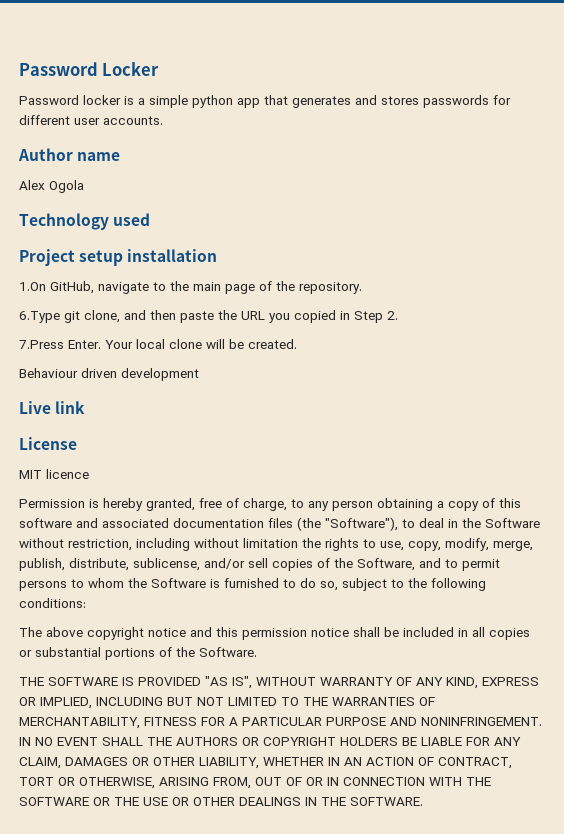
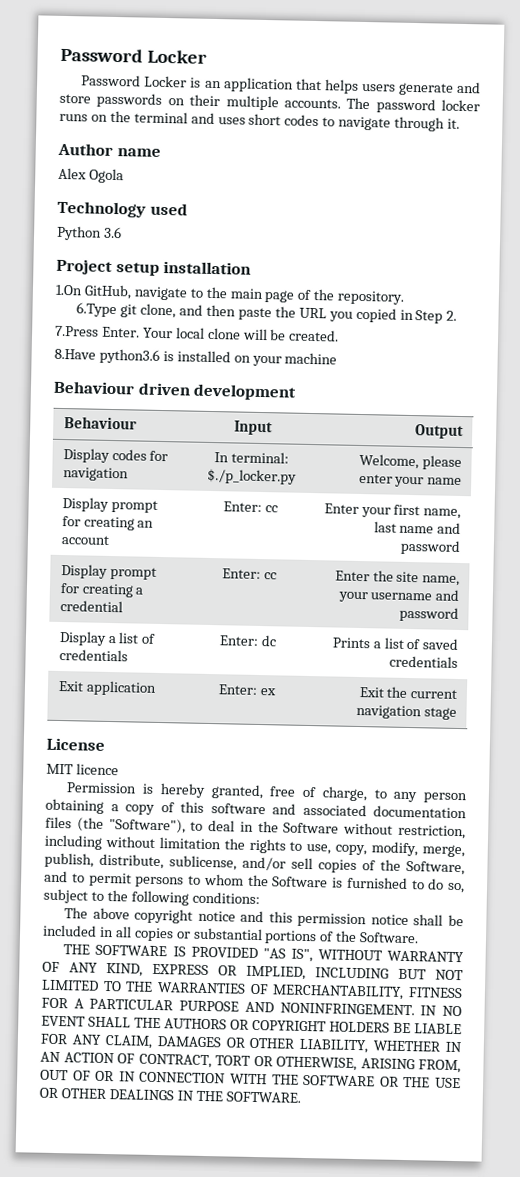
- Password locker is a simple python app that generates and stores passwords for different user accounts.
+ Password Locker is an application that helps users generate and store passwords on their multiple accounts. The password locker runs on the terminal and uses short codes to navigate through it.
+ Python 3.6
+ 8.Have python3.6 is installed on your machine
  Behaviour driven development
- Live link
+ Behaviour | Input | Output
+ Display codes for navigation | In terminal: $./p_locker.py | Welcome, please enter your name
+ Display prompt for creating an account | Enter: cc | Enter your first name, last name and password
+ Display prompt for creating a credential | Enter: cc | Enter the site name, your username and password
+ Display a list of credentials | Enter: dc | Prints a list of saved credentials
+ Exit application | Enter: ex | Exit the current navigation stage

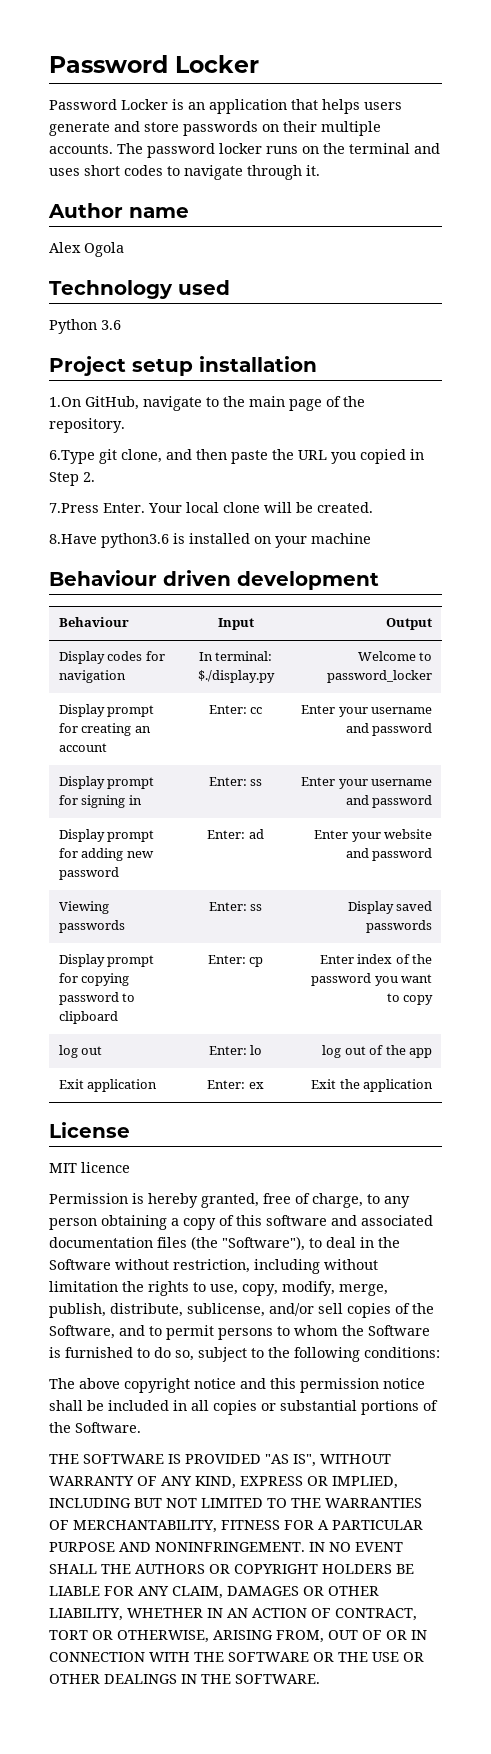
- Display codes for navigation | In terminal: $./p_locker.py | Welcome, please enter your name
+ Display codes for navigation | In terminal: $./display.py | Welcome to password_locker
- Display prompt for creating an account | Enter: cc | Enter your first name, last name and password
- Display prompt for creating a credential | Enter: cc | Enter the site name, your username and password
- Display a list of credentials | Enter: dc | Prints a list of saved credentials
+ Display prompt for creating an account | Enter: cc | Enter your username and password
+ Display prompt for signing in | Enter: ss | Enter your username and password
+ Display prompt for adding new password | Enter: ad | Enter your website and password
+ Viewing passwords | Enter: ss | Display saved passwords
+ Display prompt for copying password to clipboard | Enter: cp | Enter index of the password you want to copy
+ log out | Enter: lo | log out of the app
- Exit application | Enter: ex | Exit the current navigation stage
+ Exit application | Enter: ex | Exit the application

